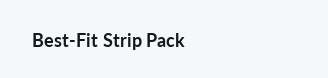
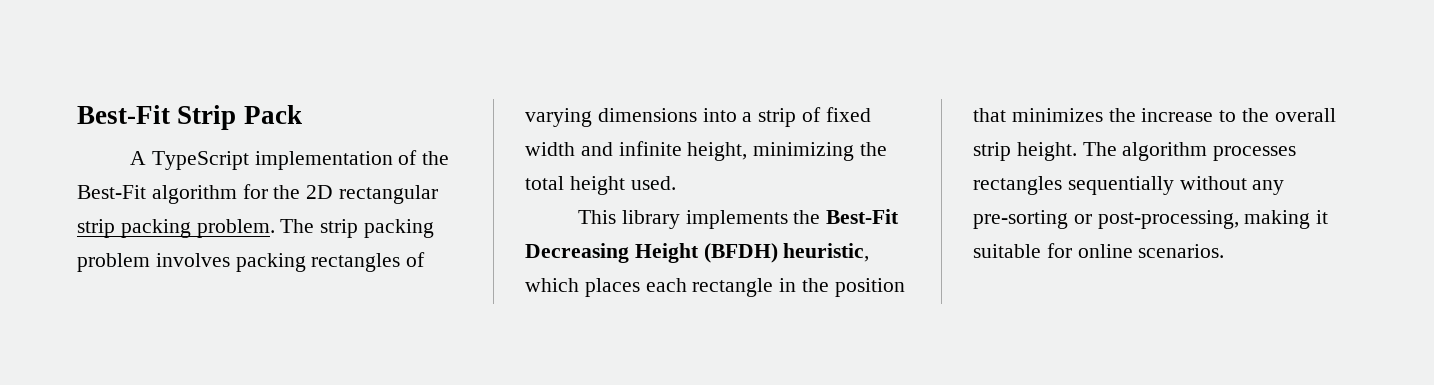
+ A TypeScript implementation of the Best-Fit algorithm for the 2D rectangular strip packing problem. The strip packing problem involves packing rectangles of varying dimensions into a strip of fixed width and infinite height, minimizing the total height used.
+ This library implements the Best-Fit Decreasing Height (BFDH) heuristic, which places each rectangle in the position that minimizes the increase to the overall strip height. The algorithm processes rectangles sequentially without any pre-sorting or post-processing, making it suitable for online scenarios.

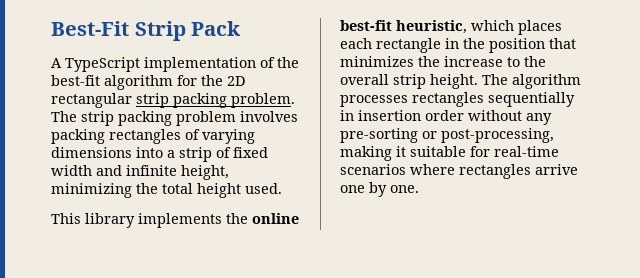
- A TypeScript implementation of the Best-Fit algorithm for the 2D rectangular strip packing problem.
+ A TypeScript implementation of the best-fit algorithm for the 2D rectangular strip packing problem.
- This library implements the Best-Fit Decreasing Height (BFDH) heuristic, which places each rectangle in the position that minimizes the increase to the overall strip height.
+ This library implements the online best-fit heuristic, which places each rectangle in the position that minimizes the increase to the overall strip height.
- The algorithm processes rectangles sequentially without any pre-sorting or post-processing, making it suitable for online scenarios.
+ The algorithm processes rectangles sequentially in insertion order without any pre-sorting or post-processing, making it suitable for real-time scenarios where rectangles arrive one by one.

